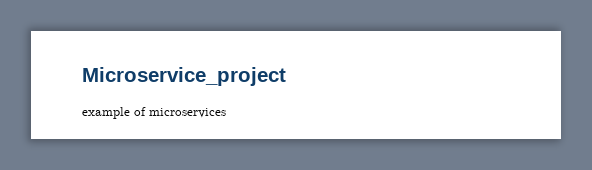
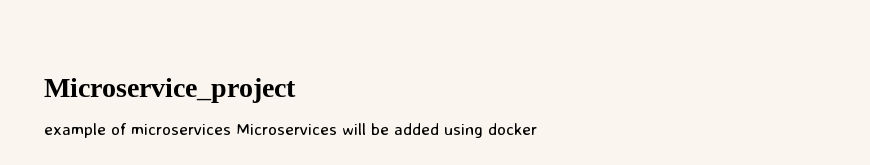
- example of microservices
+ example of microservices Microservices will be added using docker

